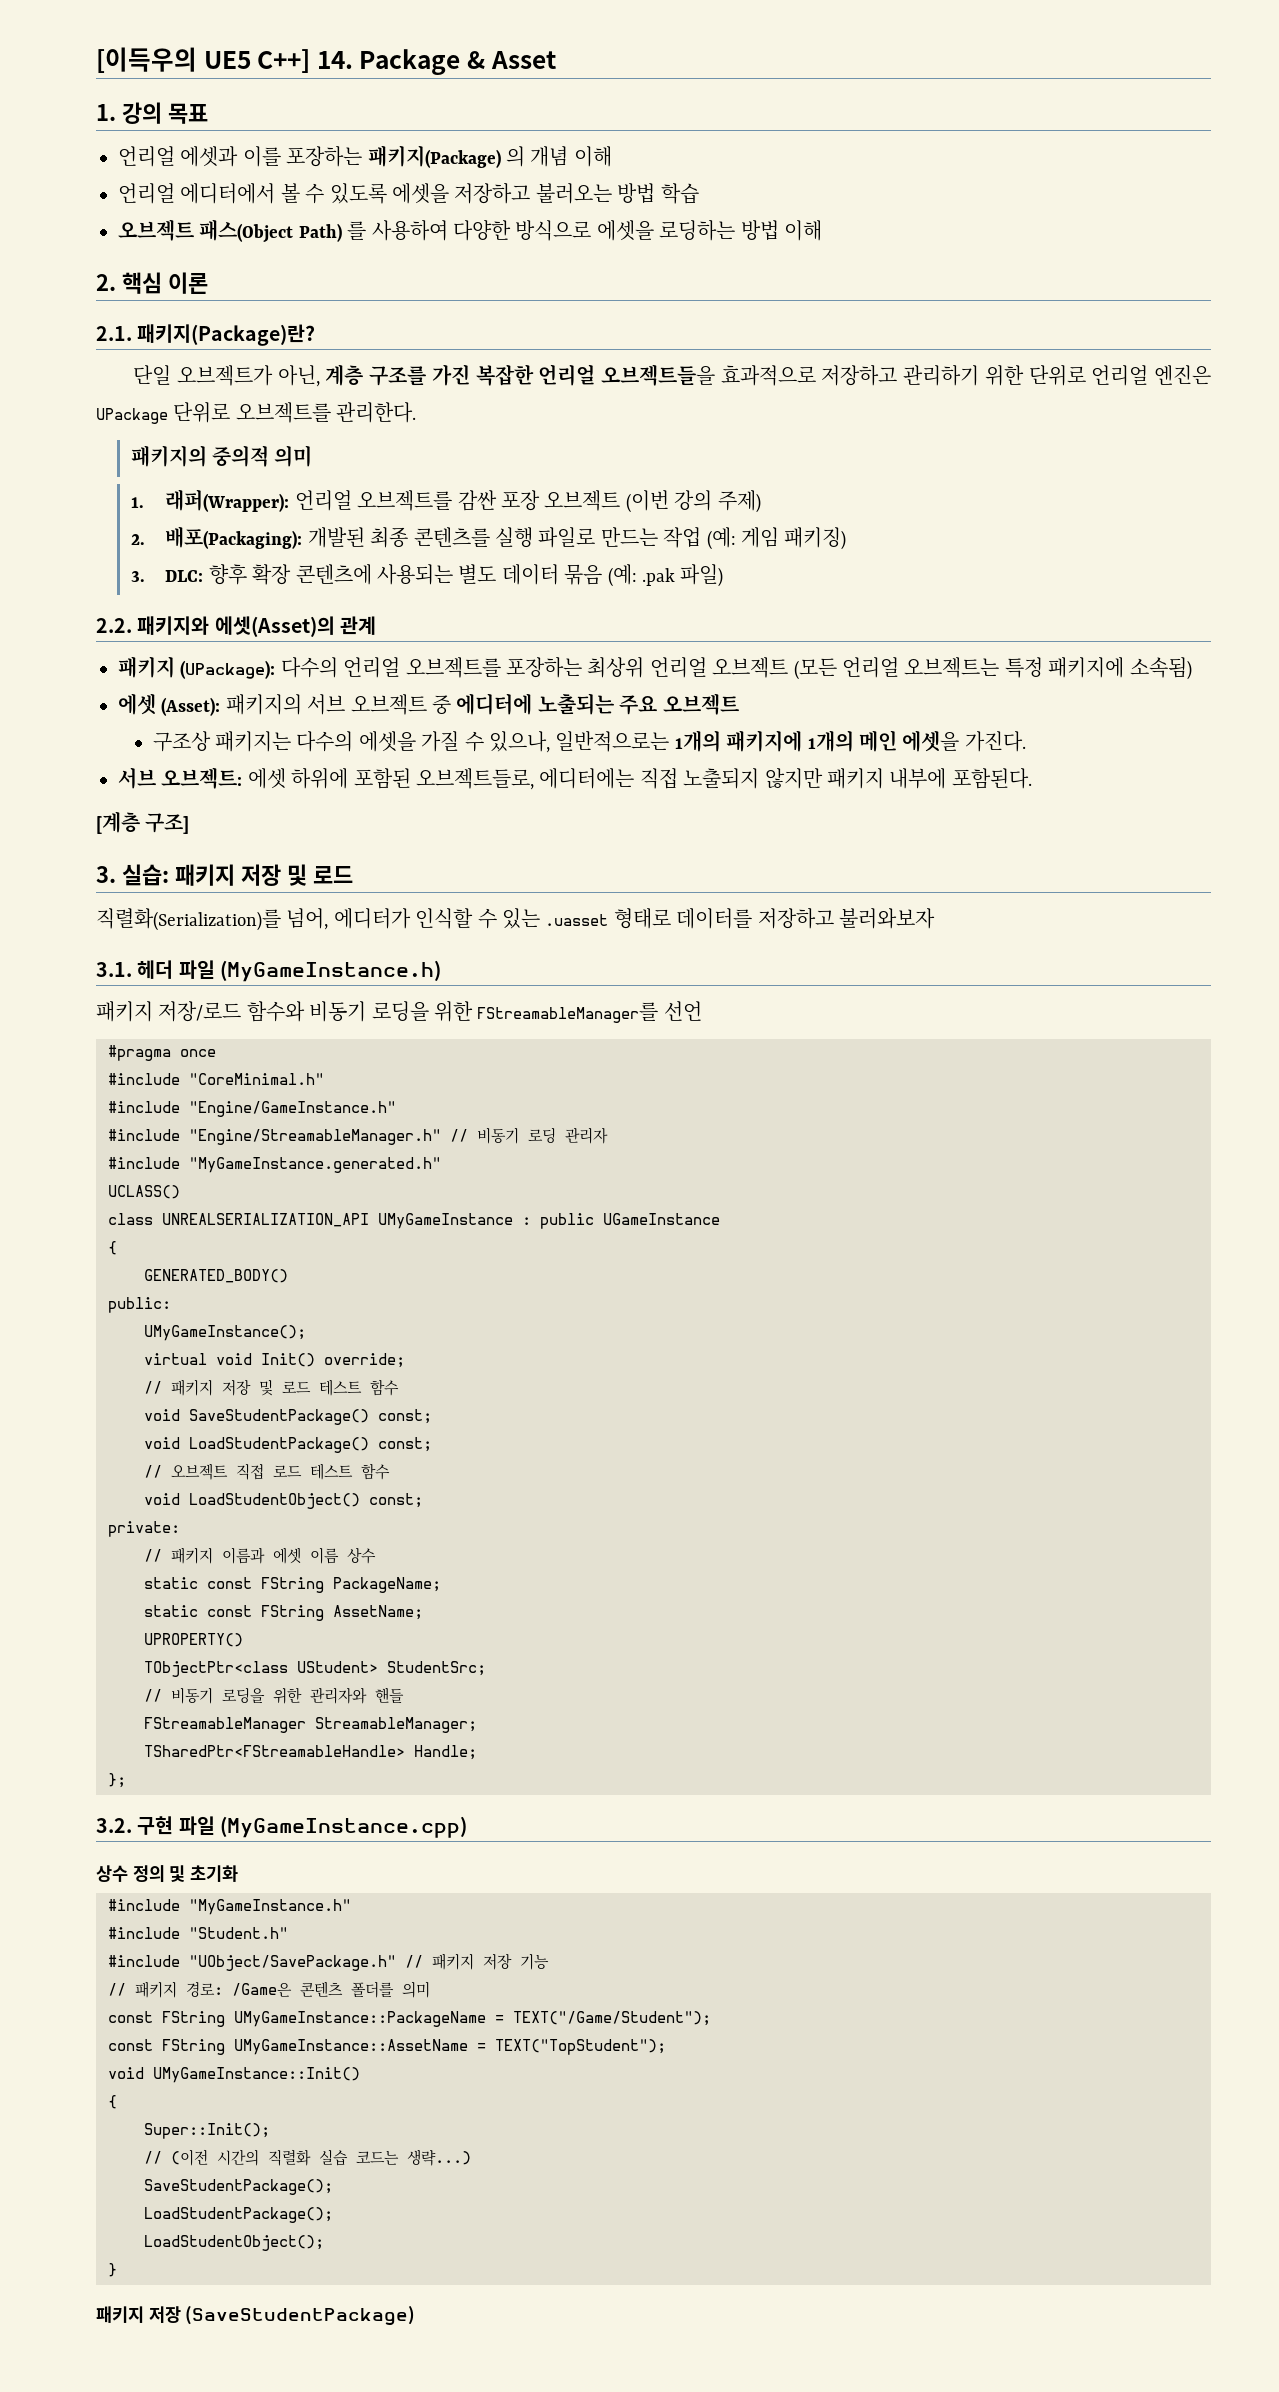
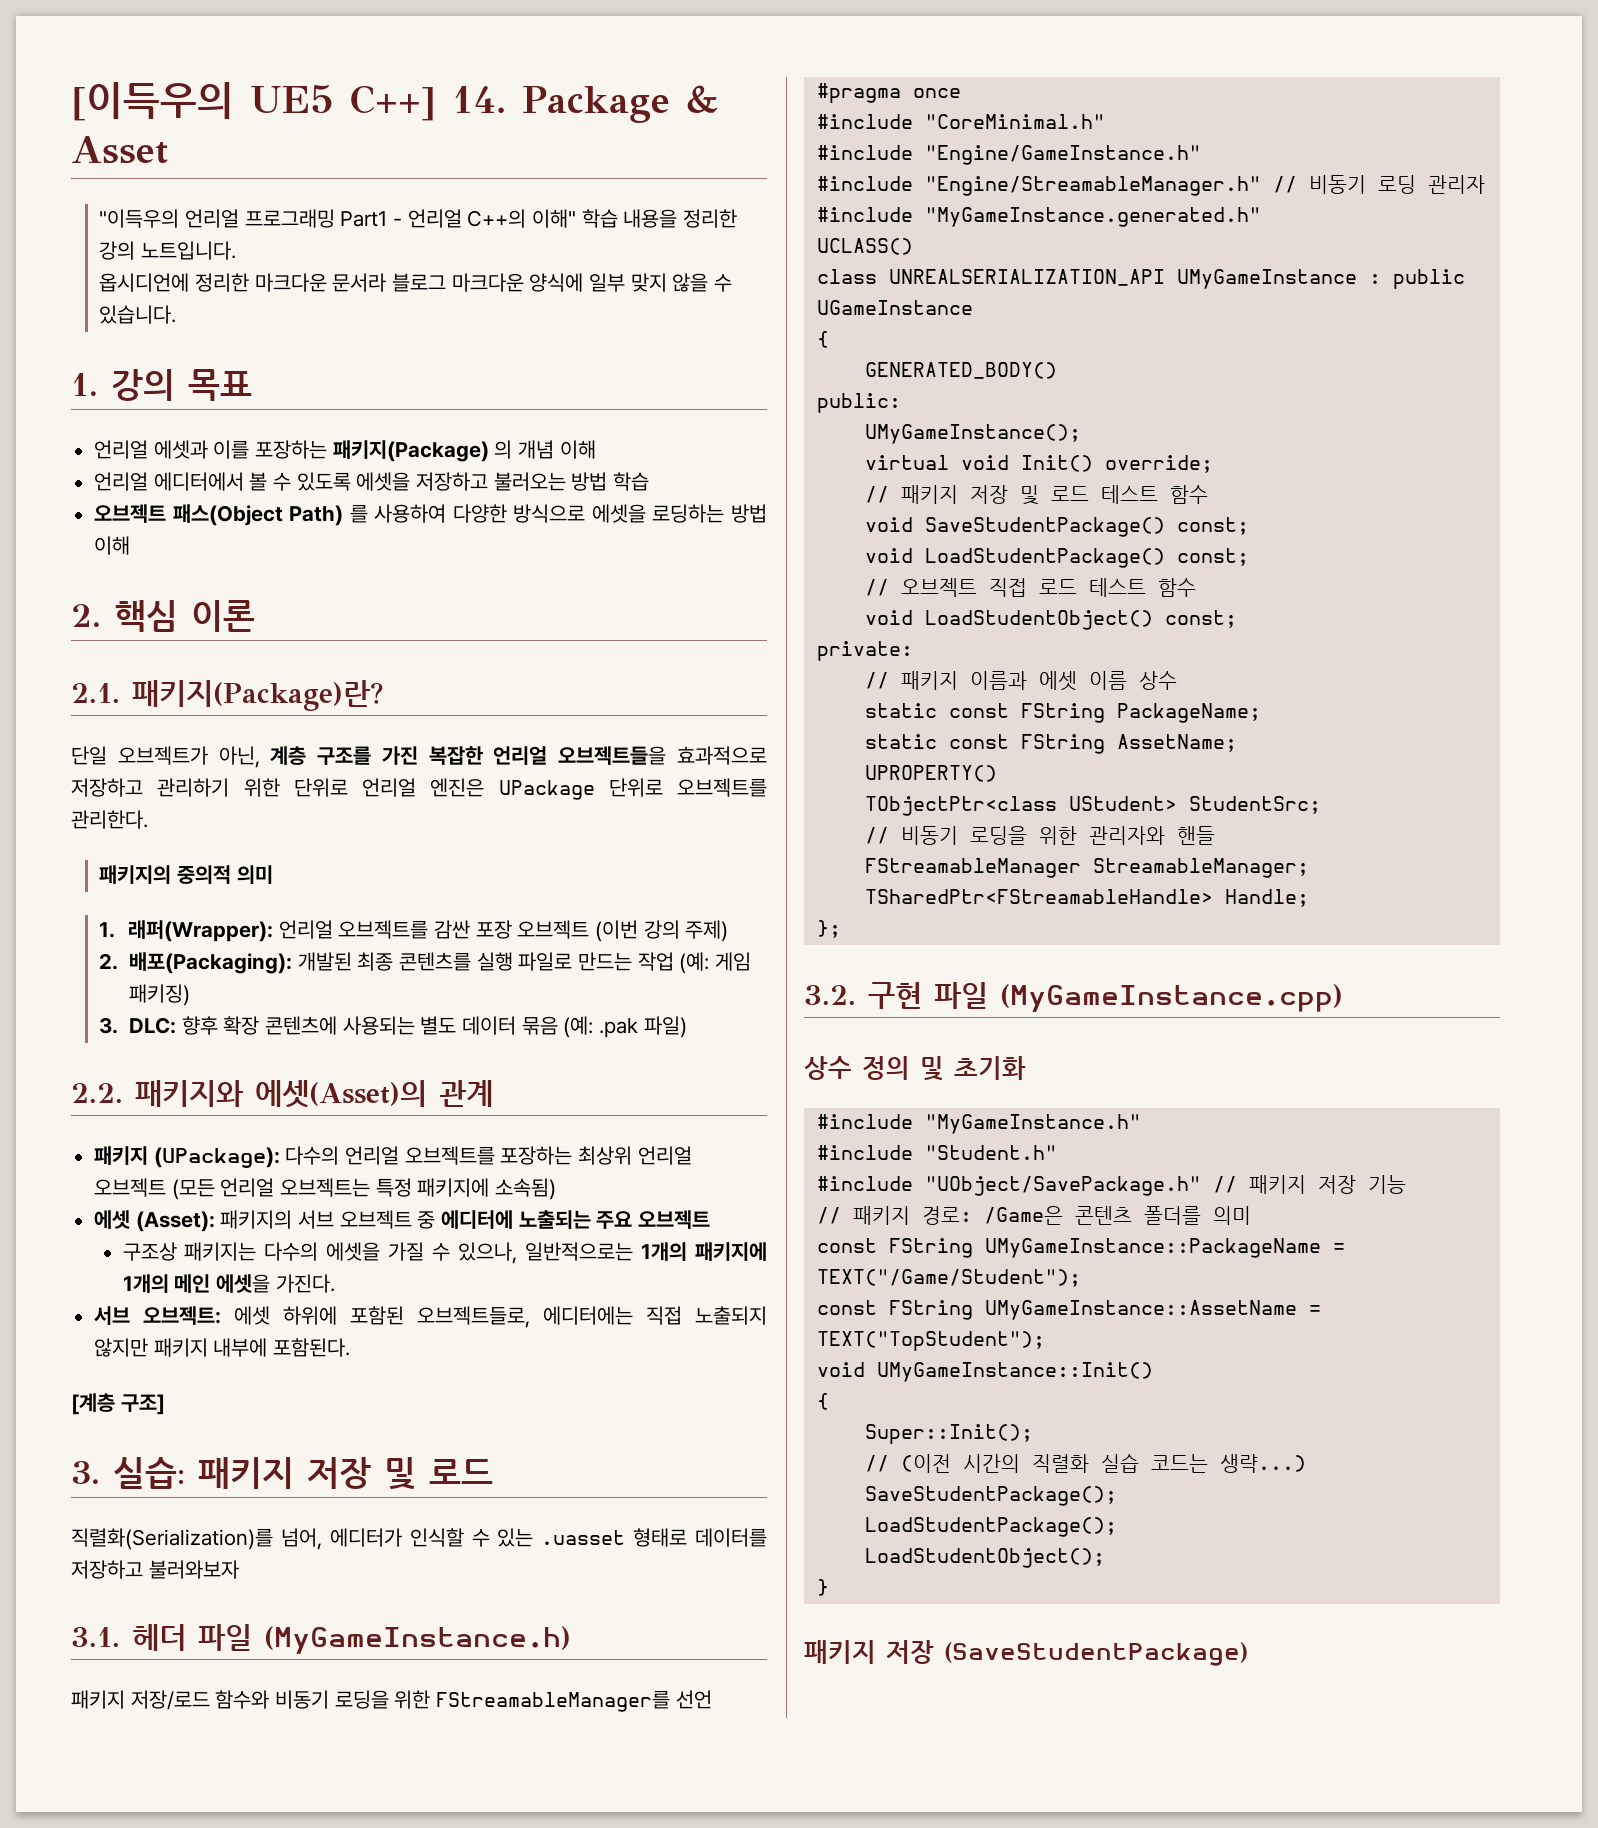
+ "이득우의 언리얼 프로그래밍 Part1 - 언리얼 C++의 이해" 학습 내용을 정리한 강의 노트입니다.
+ 옵시디언에 정리한 마크다운 문서라 블로그 마크다운 양식에 일부 맞지 않을 수 있습니다.

